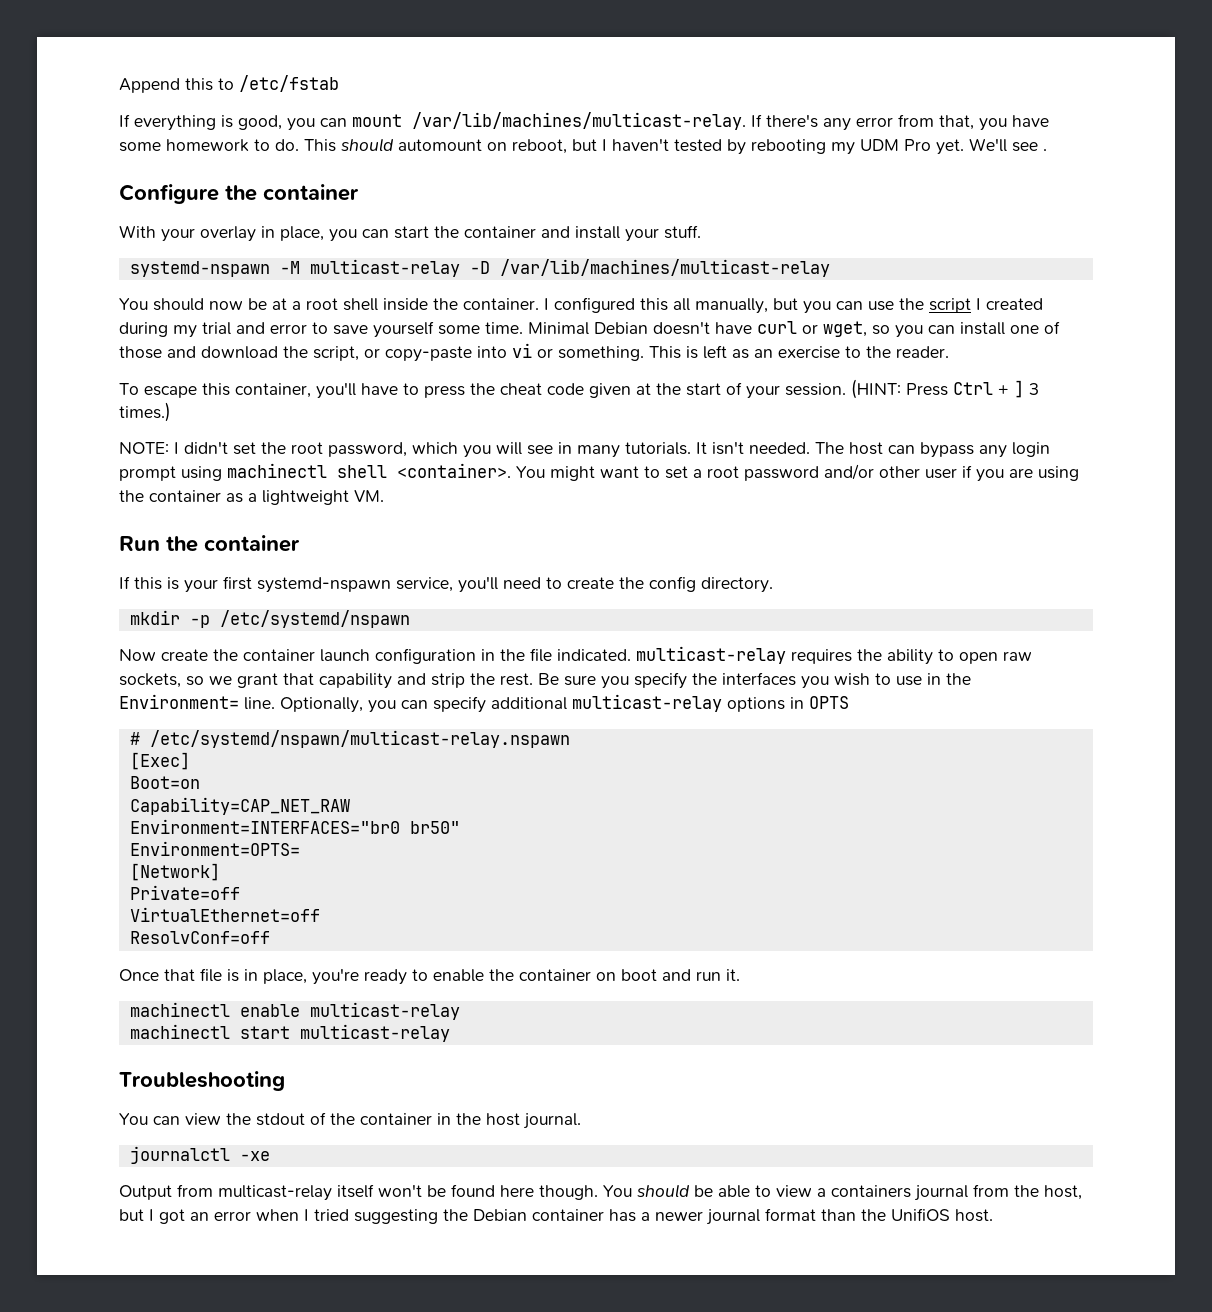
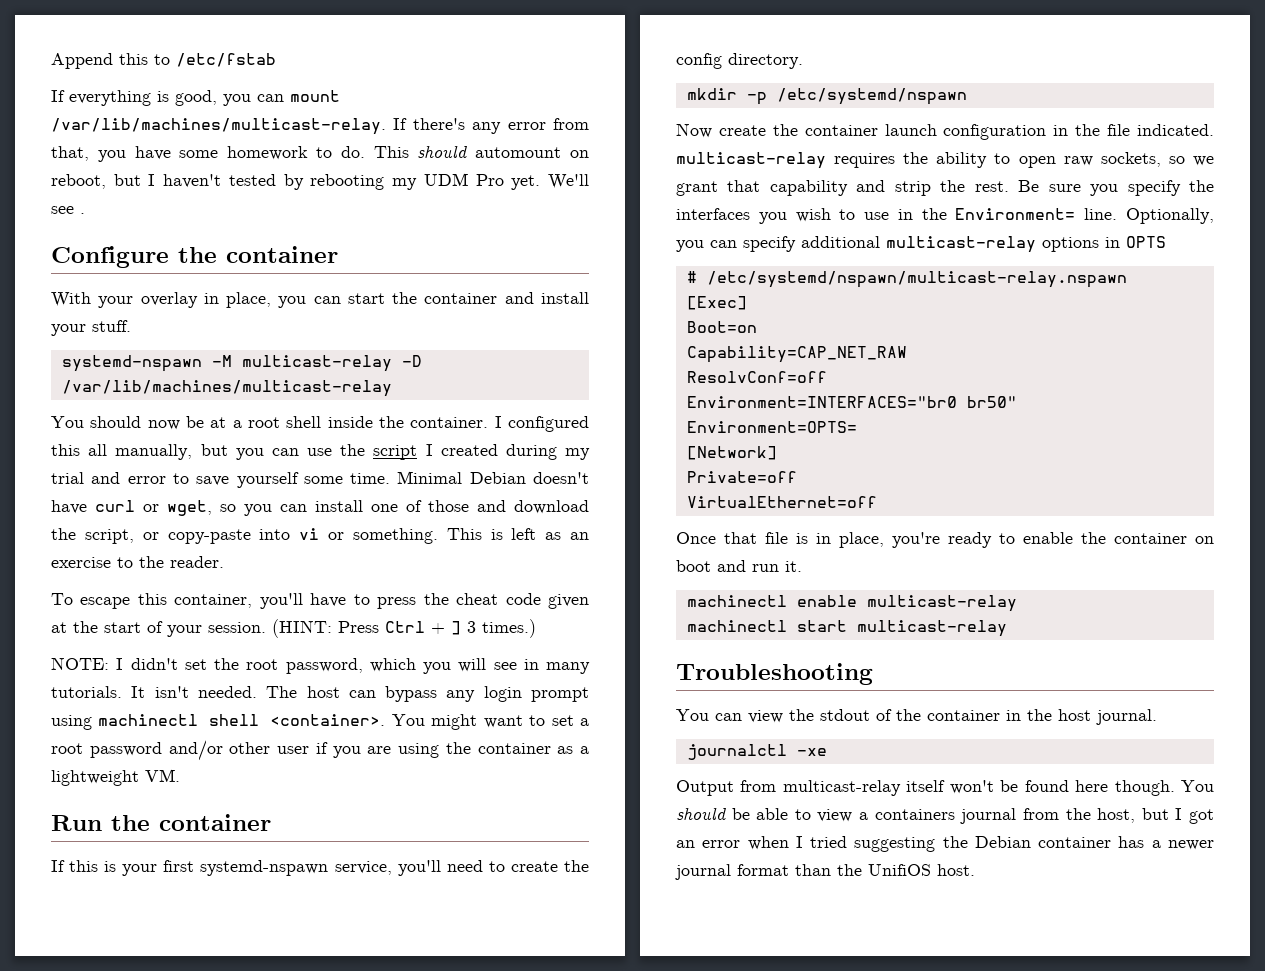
+ ResolvConf=off
- ResolvConf=off

